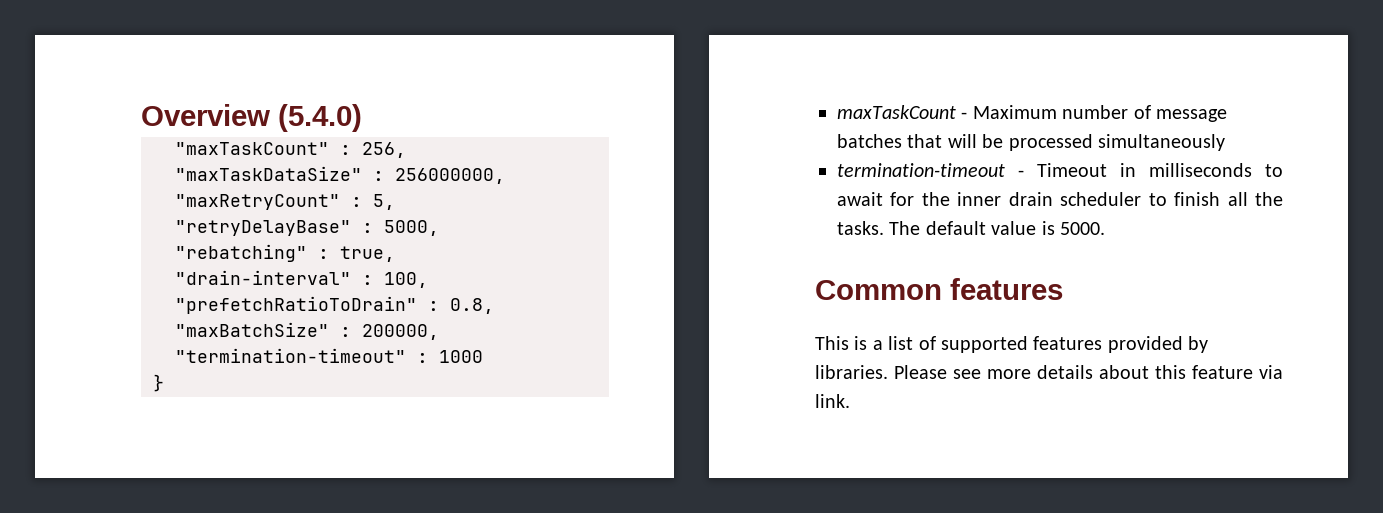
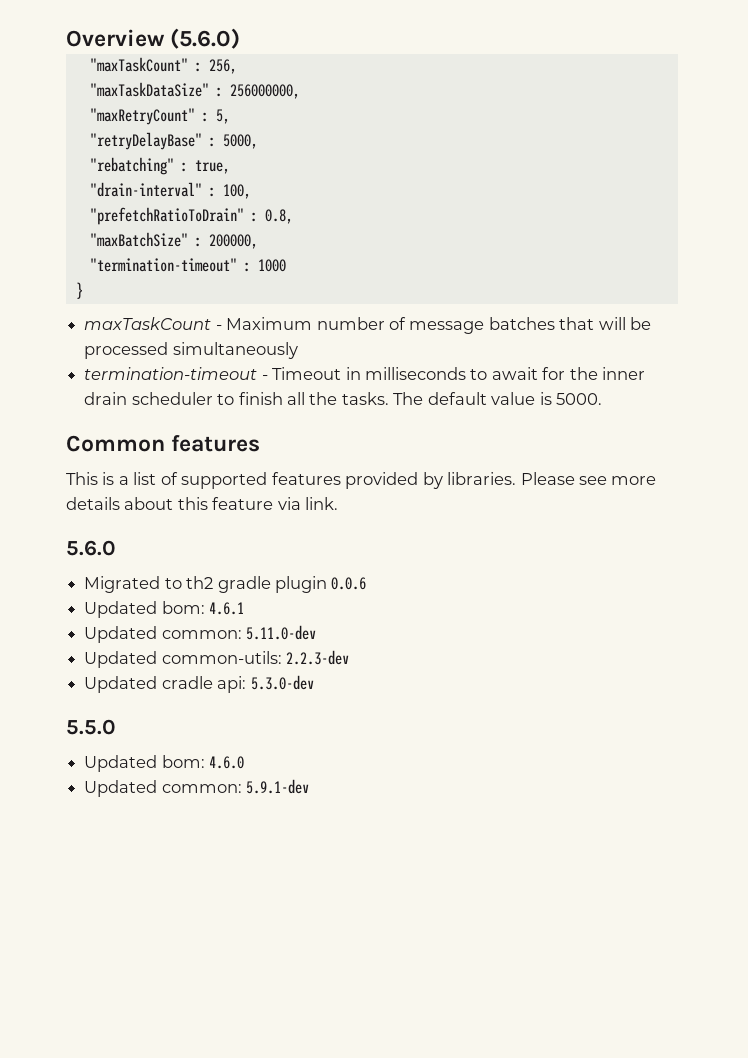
- Overview (5.4.0)
+ Overview (5.6.0)
+ 5.6.0
+ Migrated to th2 gradle plugin 0.0.6
+ Updated bom: 4.6.1
+ Updated common: 5.11.0-dev
+ Updated common-utils: 2.2.3-dev
+ Updated cradle api: 5.3.0-dev
+ 5.5.0
+ Updated bom: 4.6.0
+ Updated common: 5.9.1-dev

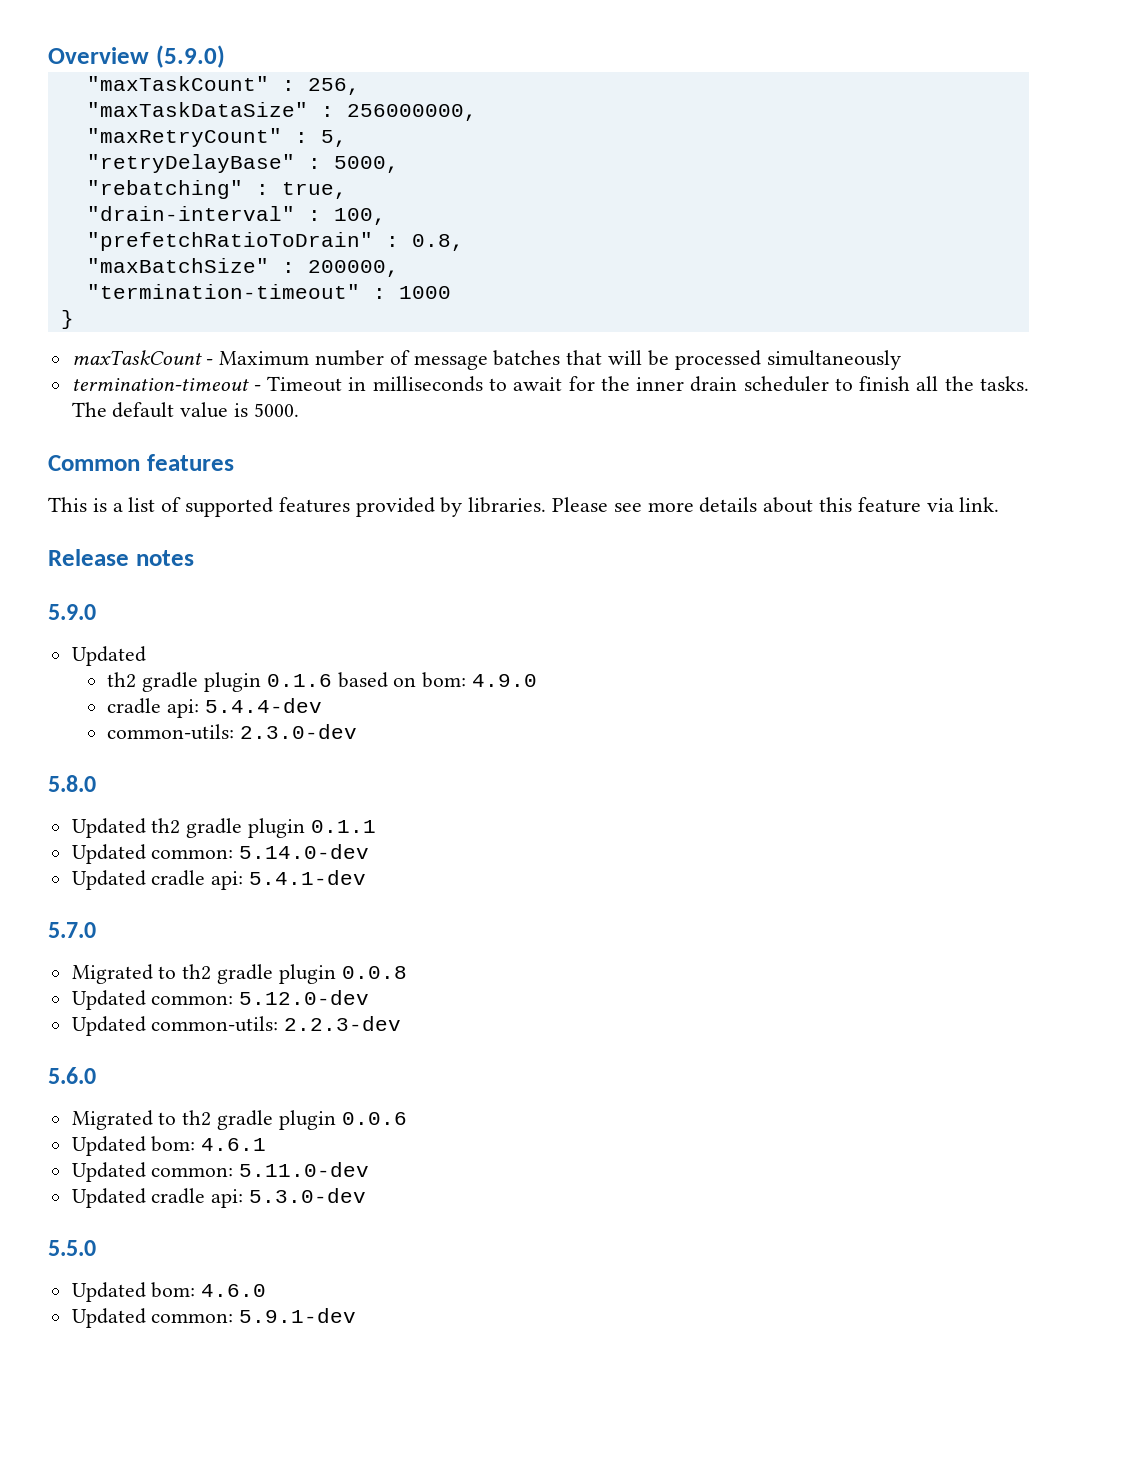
- Overview (5.6.0)
+ Overview (5.9.0)
+ Release notes
+ 5.9.0
+ Updated
+ th2 gradle plugin 0.1.6 based on bom: 4.9.0
+ cradle api: 5.4.4-dev
+ common-utils: 2.3.0-dev
+ 5.8.0
+ Updated th2 gradle plugin 0.1.1
+ Updated common: 5.14.0-dev
+ Updated cradle api: 5.4.1-dev
+ 5.7.0
+ Migrated to th2 gradle plugin 0.0.8
+ Updated common: 5.12.0-dev
+ Updated common-utils: 2.2.3-dev
- Updated common-utils: 2.2.3-dev

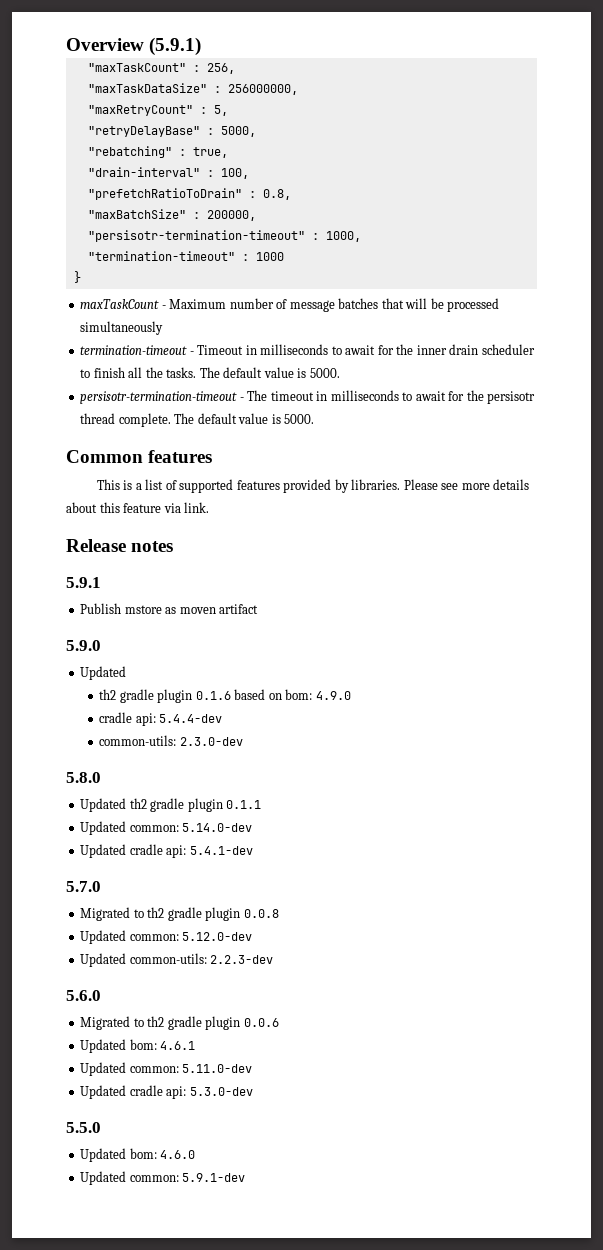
- Overview (5.9.0)
+ Overview (5.9.1)
+ "persisotr-termination-timeout" : 1000,
+ persisotr-termination-timeout - The timeout in milliseconds to await for the persisotr thread complete. The default value is 5000.
+ 5.9.1
+ Publish mstore as moven artifact

